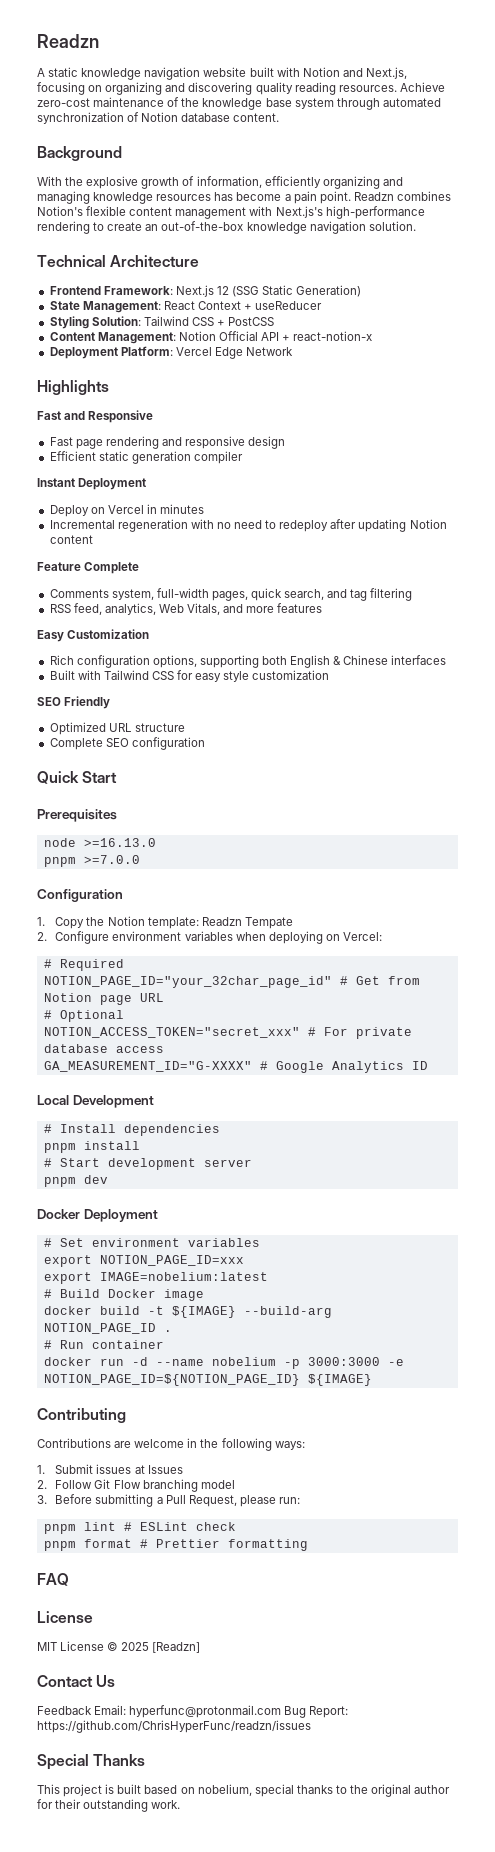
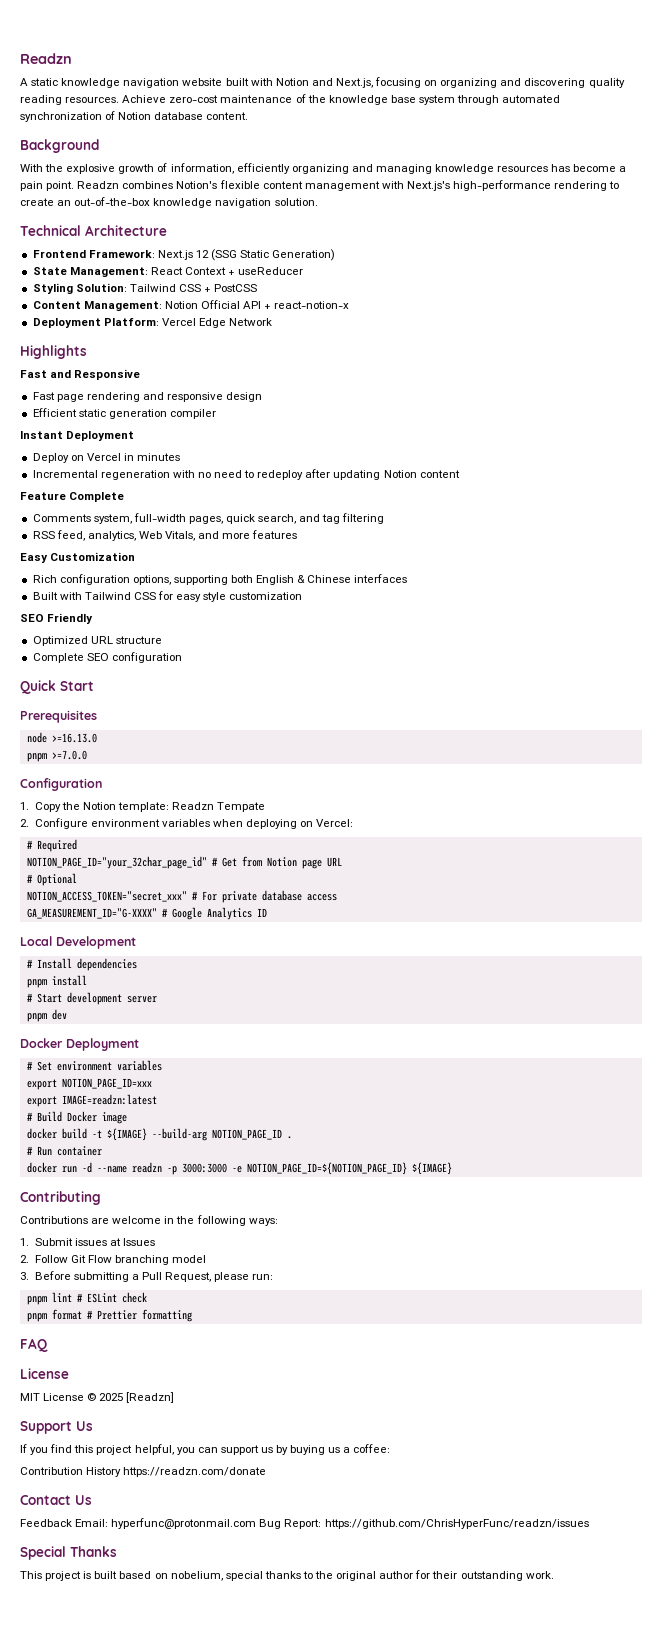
- export IMAGE=nobelium:latest
+ export IMAGE=readzn:latest
- docker run -d --name nobelium -p 3000:3000 -e NOTION_PAGE_ID=${NOTION_PAGE_ID} ${IMAGE}
+ docker run -d --name readzn -p 3000:3000 -e NOTION_PAGE_ID=${NOTION_PAGE_ID} ${IMAGE}
+ Support Us
+ If you find this project helpful, you can support us by buying us a coffee:
+ Contribution History https://readzn.com/donate

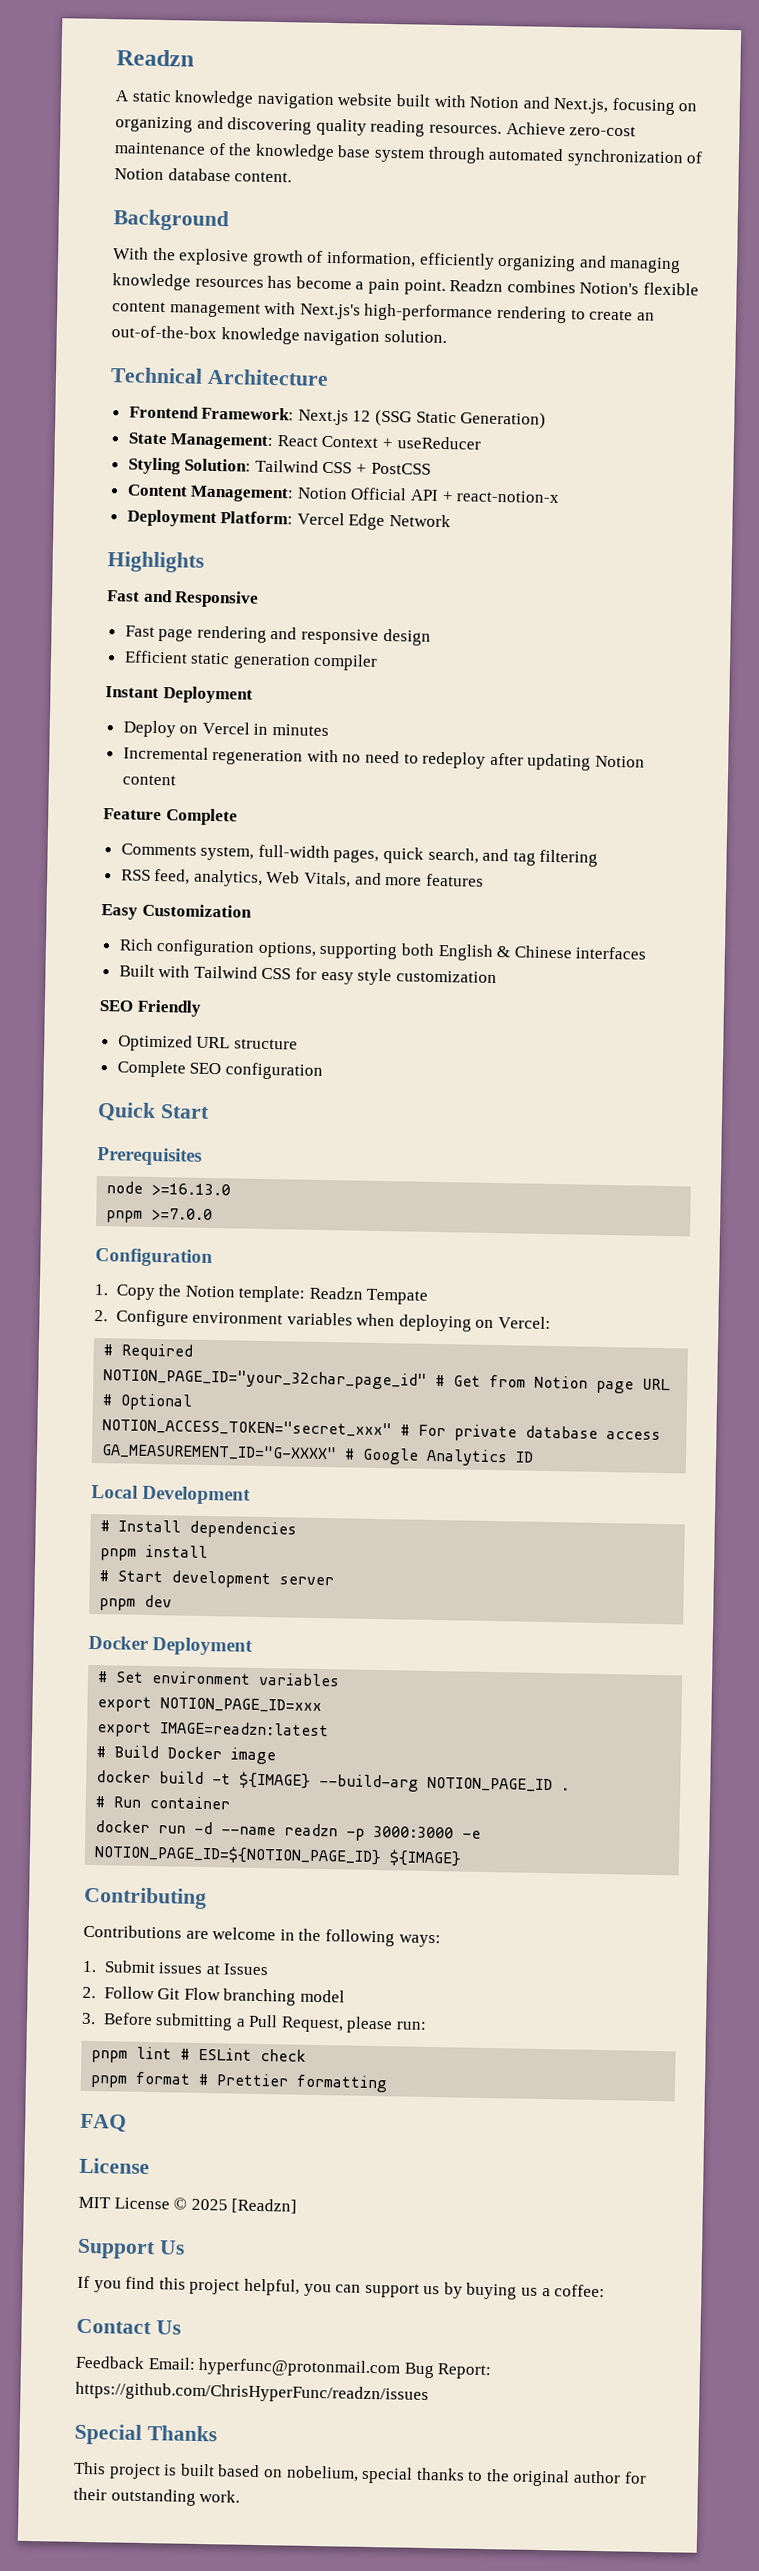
- Contribution History https://readzn.com/donate

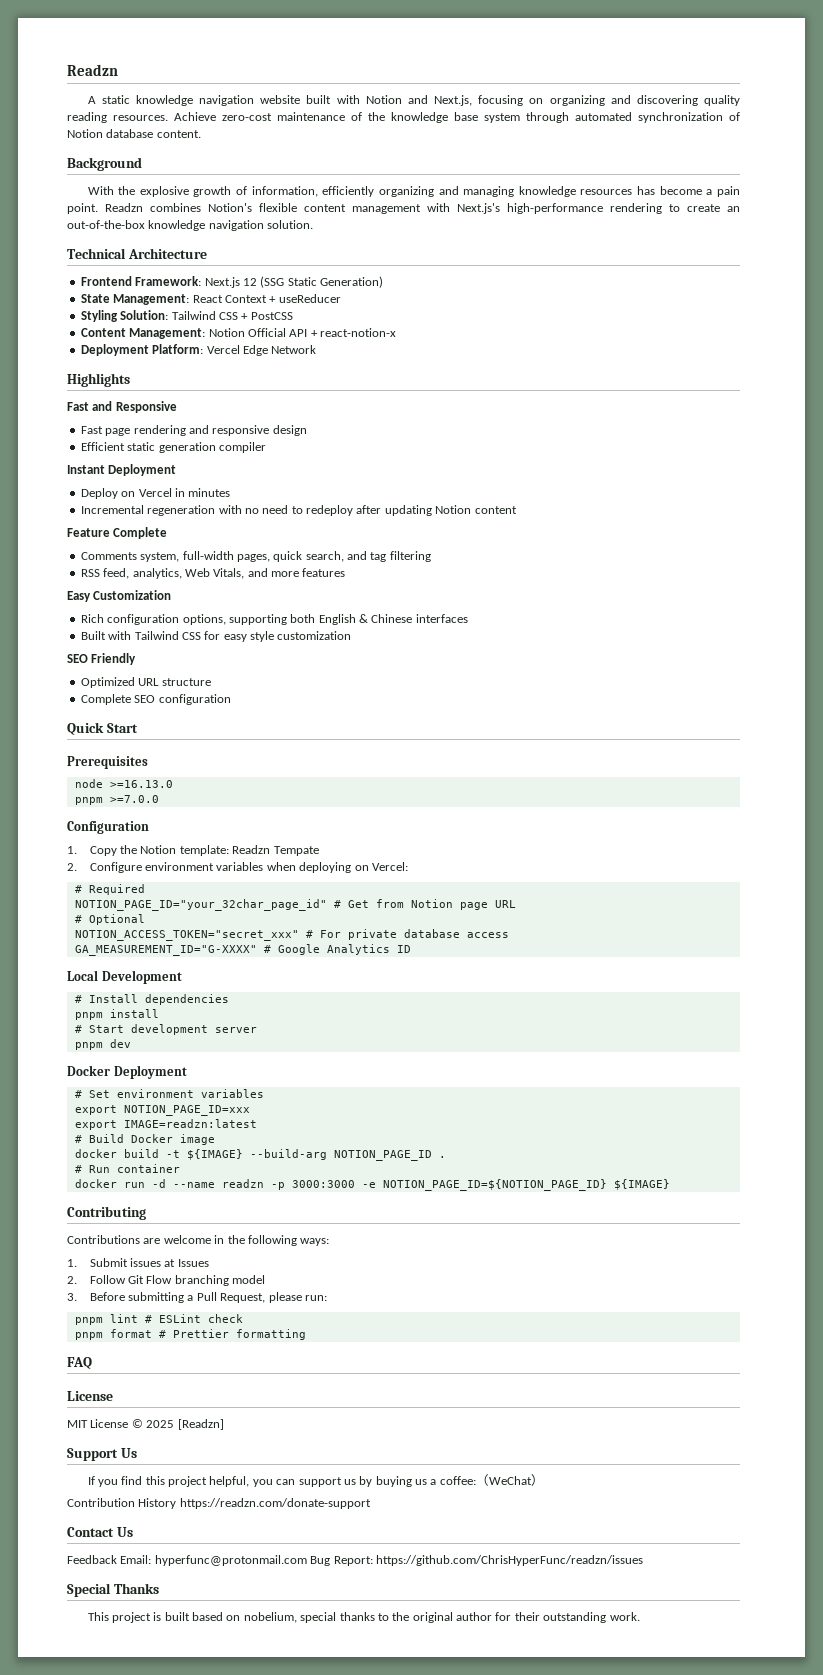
- If you find this project helpful, you can support us by buying us a coffee:
+ If you find this project helpful, you can support us by buying us a coffee:（WeChat）
+ Contribution History https://readzn.com/donate-support

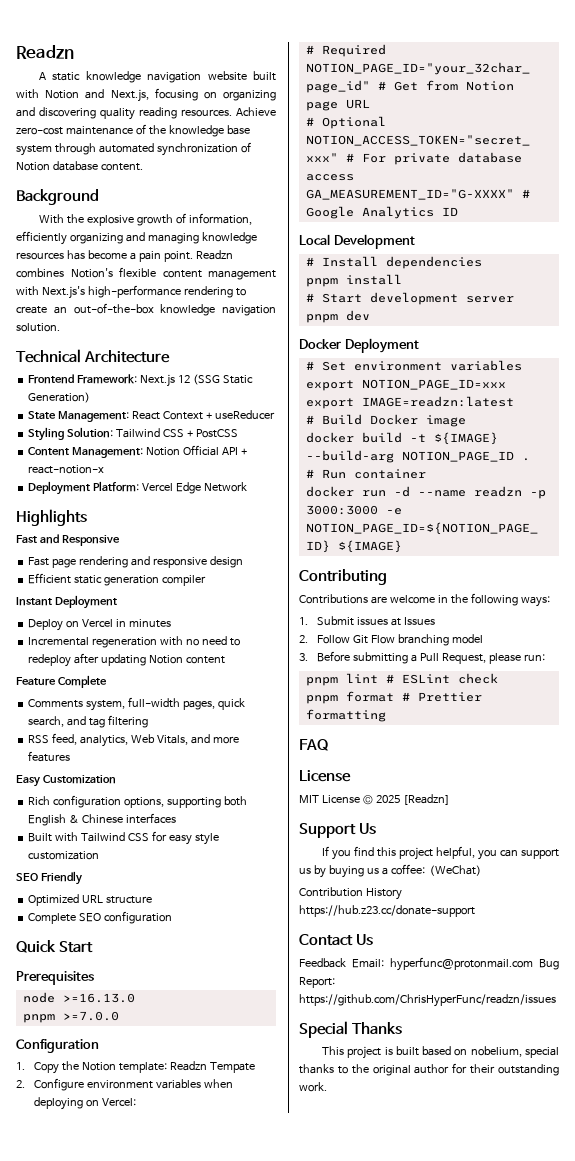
- Contribution History https://readzn.com/donate-support
+ Contribution History https://hub.z23.cc/donate-support

